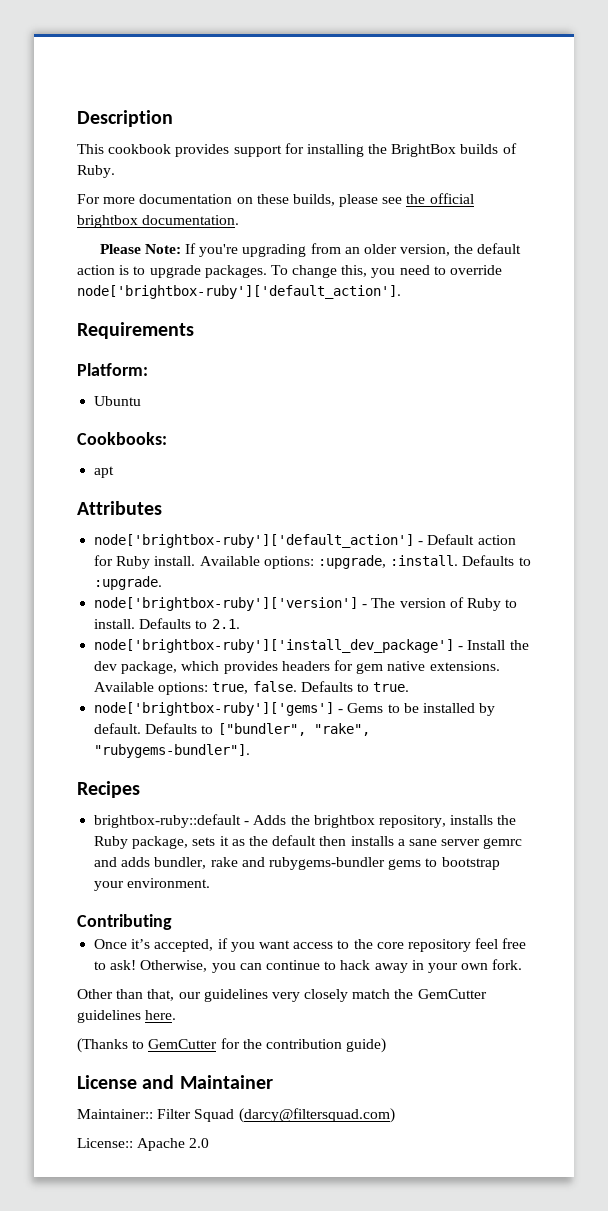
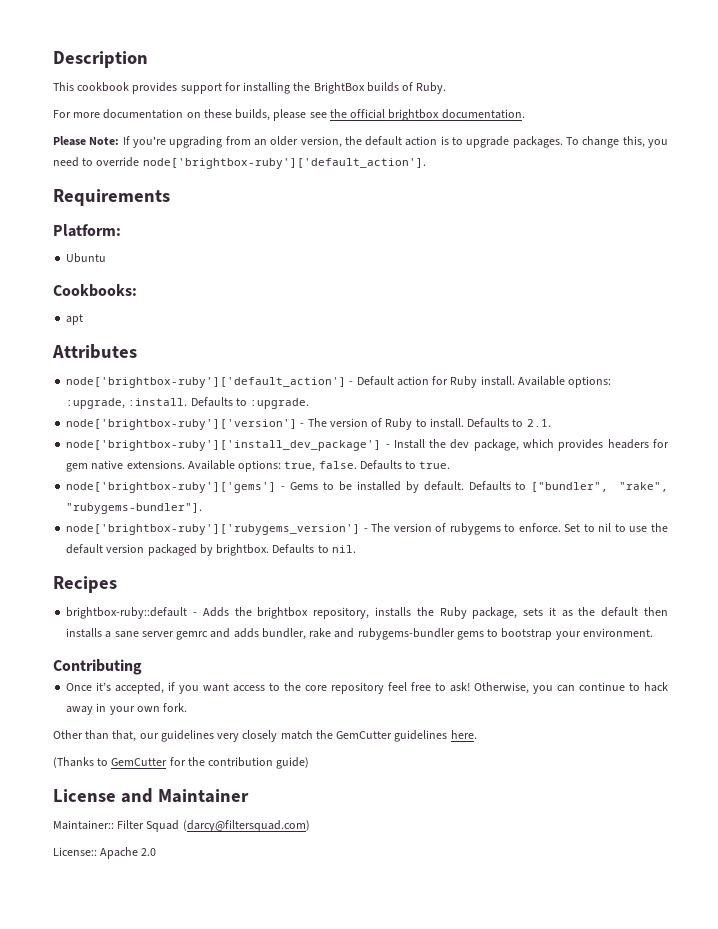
+ node['brightbox-ruby']['rubygems_version'] - The version of rubygems to enforce. Set to nil to use the default version packaged by brightbox. Defaults to nil.

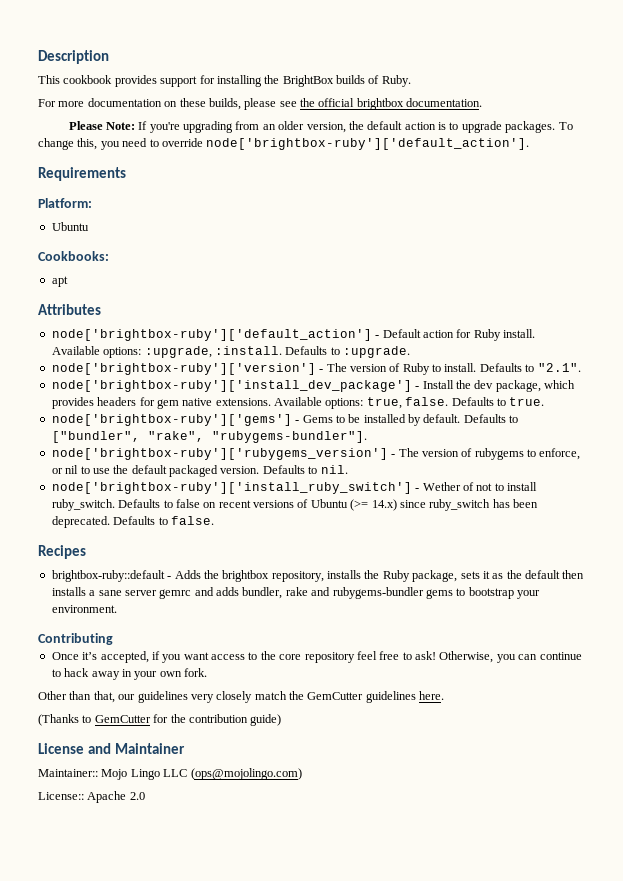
- Defaults to 2.1.
+ Defaults to "2.1".
- node['brightbox-ruby']['rubygems_version'] - The version of rubygems to enforce. Set to nil to use the default version packaged by brightbox.
+ node['brightbox-ruby']['rubygems_version'] - The version of rubygems to enforce, or nil to use the default packaged version.
+ node['brightbox-ruby']['install_ruby_switch'] - Wether of not to install ruby_switch. Defaults to false on recent versions of Ubuntu (>= 14.x) since ruby_switch has been deprecated. Defaults to false.
- Maintainer:: Filter Squad (darcy@filtersquad.com)
+ Maintainer:: Mojo Lingo LLC (ops@mojolingo.com)

